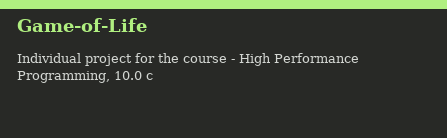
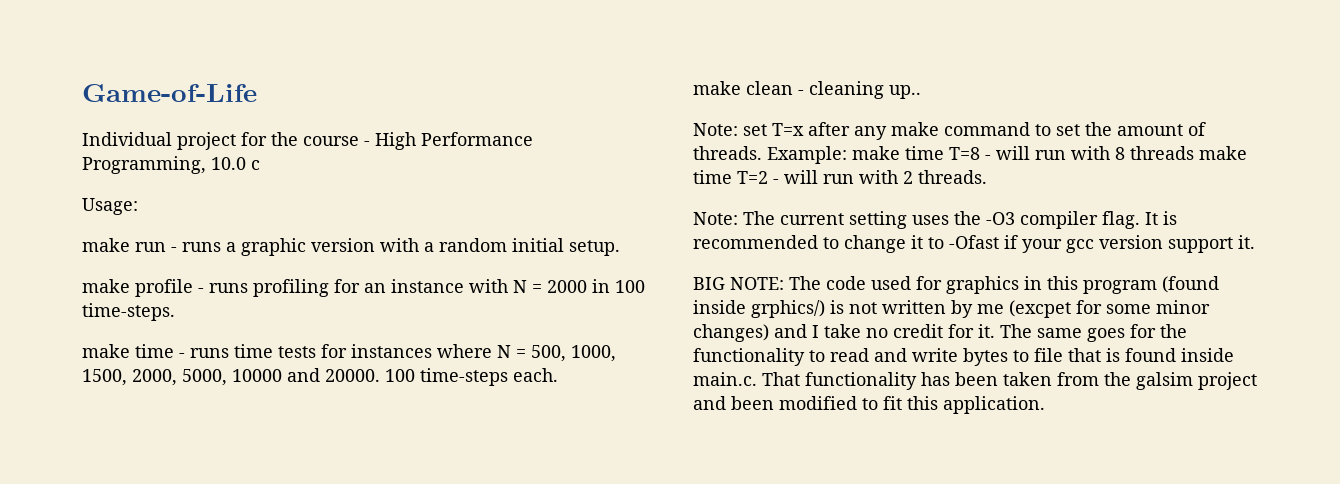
+ Usage:
+ make run - runs a graphic version with a random initial setup.
+ make profile - runs profiling for an instance with N = 2000 in 100 time-steps.
+ make time - runs time tests for instances where N = 500, 1000, 1500, 2000, 5000, 10000 and 20000. 100 time-steps each.
+ make clean - cleaning up..
+ Note: set T=x after any make command to set the amount of threads. Example: make time T=8 - will run with 8 threads make time T=2 - will run with 2 threads.
+ Note: The current setting uses the -O3 compiler flag. It is recommended to change it to -Ofast if your gcc version support it.
+ BIG NOTE: The code used for graphics in this program (found inside grphics/) is not written by me (excpet for some minor changes) and I take no credit for it. The same goes for the functionality to read and write bytes to file that is found inside main.c. That functionality has been taken from the galsim project and been modified to fit this application.

